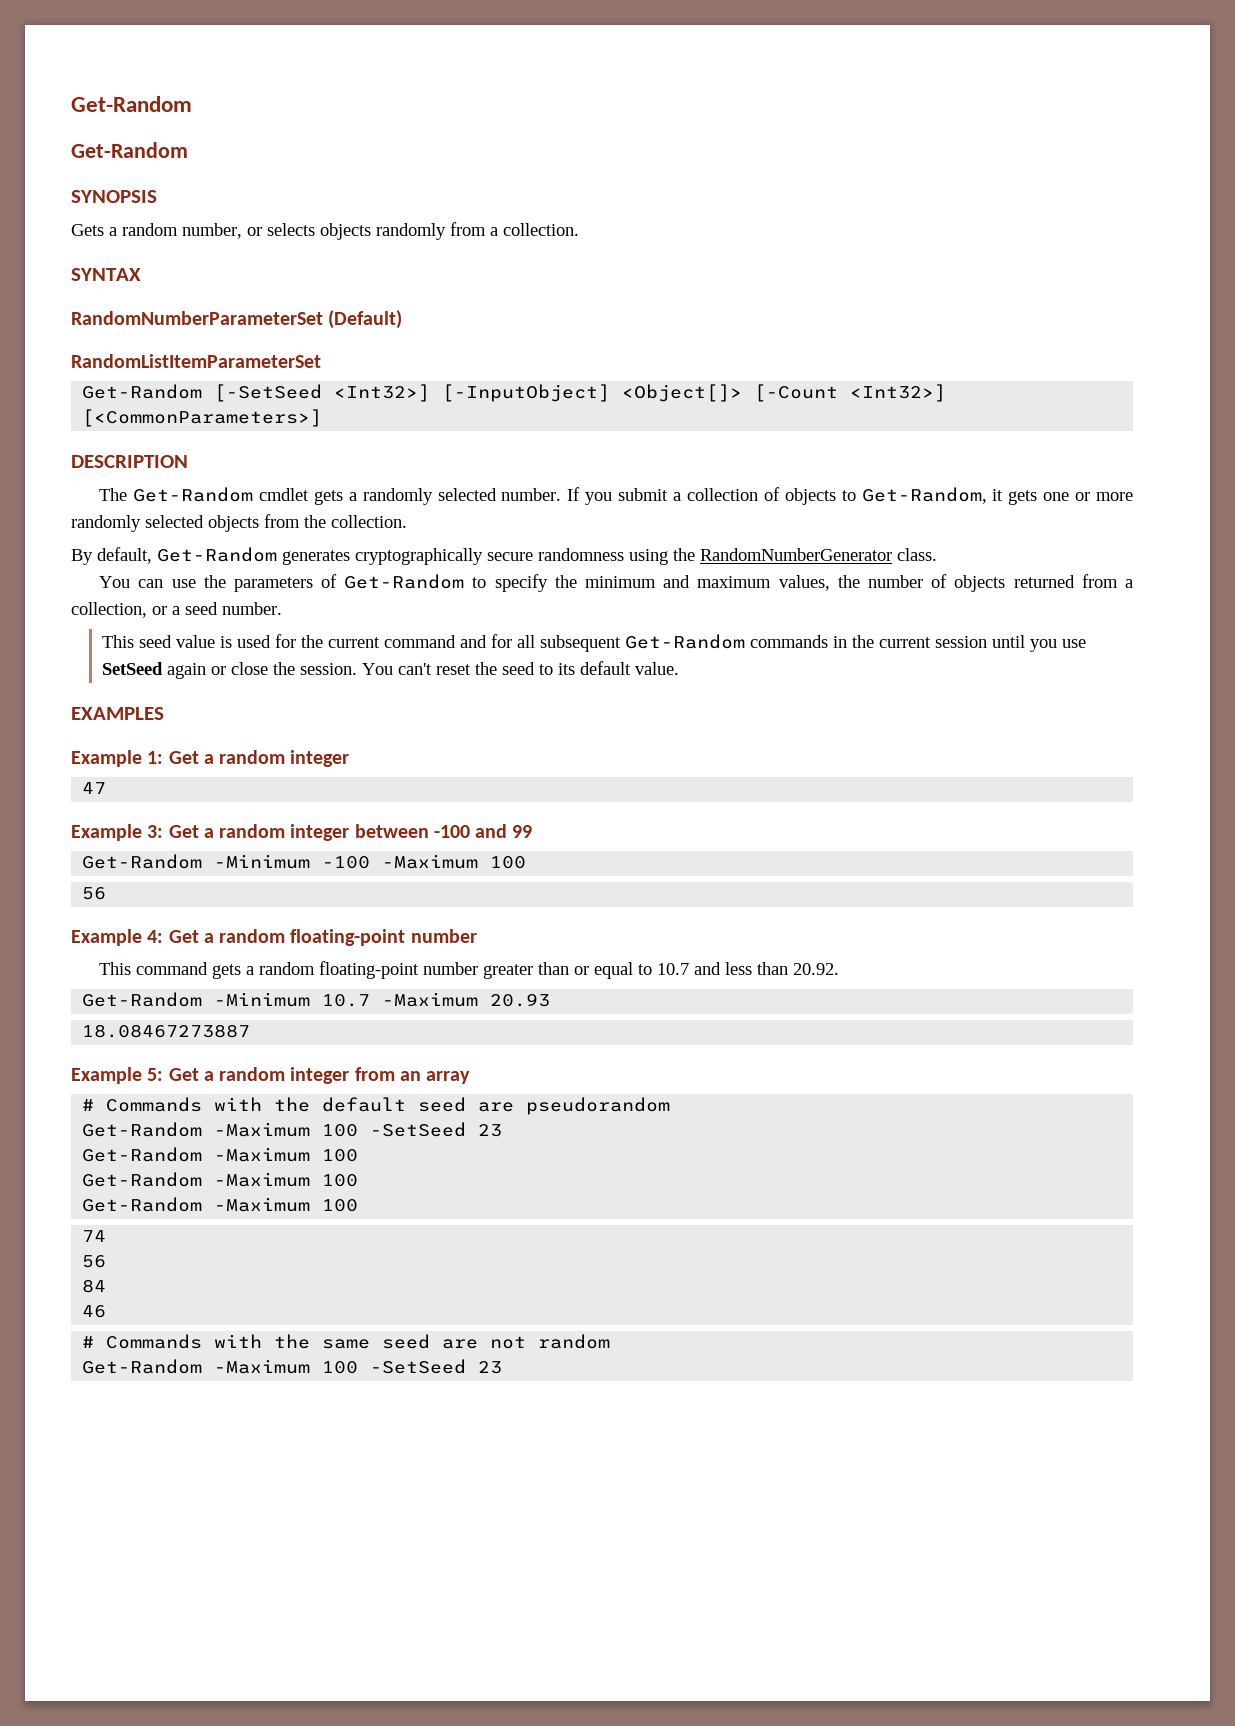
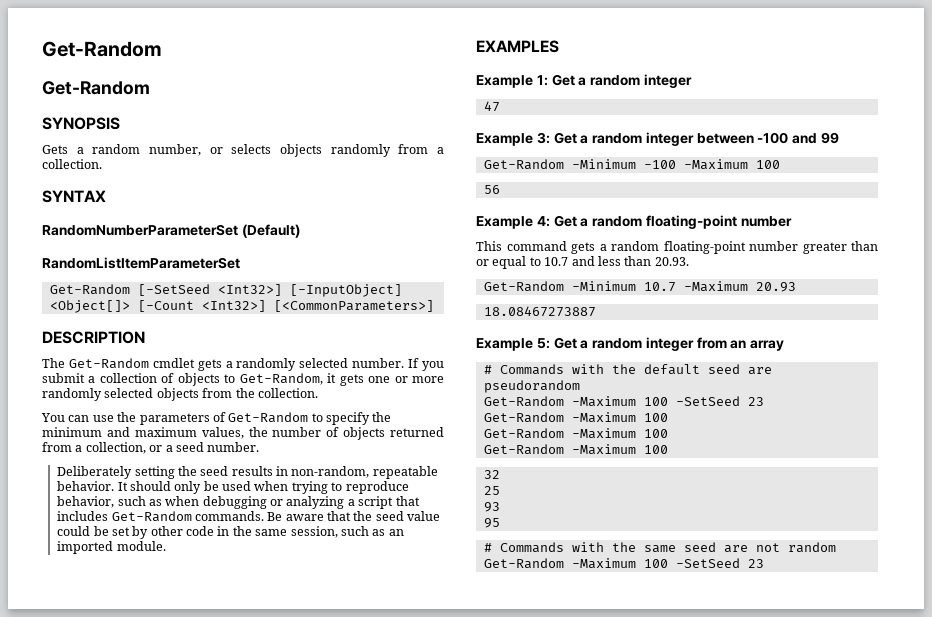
- By default, Get-Random generates cryptographically secure randomness using the RandomNumberGenerator class.
- This seed value is used for the current command and for all subsequent Get-Random commands in the current session until you use SetSeed again or close the session. You can't reset the seed to its default value.
+ Deliberately setting the seed results in non-random, repeatable behavior. It should only be used when trying to reproduce behavior, such as when debugging or analyzing a script that includes Get-Random commands. Be aware that the seed value could be set by other code in the same session, such as an imported module.
- This command gets a random floating-point number greater than or equal to 10.7 and less than 20.92.
+ This command gets a random floating-point number greater than or equal to 10.7 and less than 20.93.
- 74
- 56
- 84
- 46
+ 32
+ 25
+ 93
+ 95

